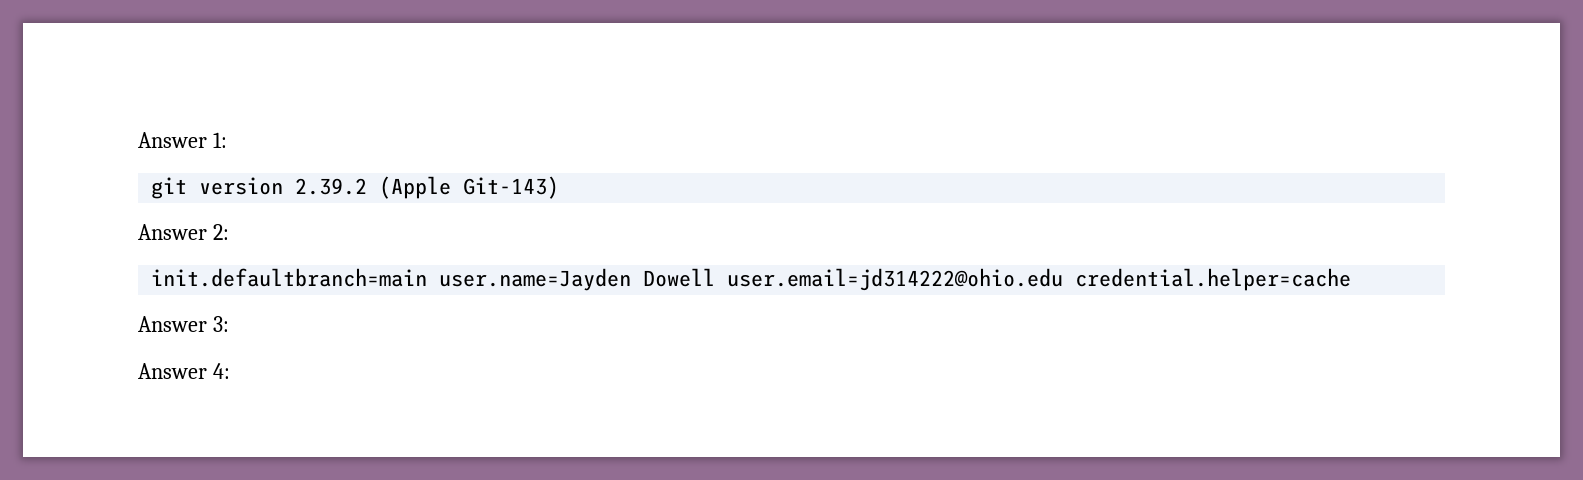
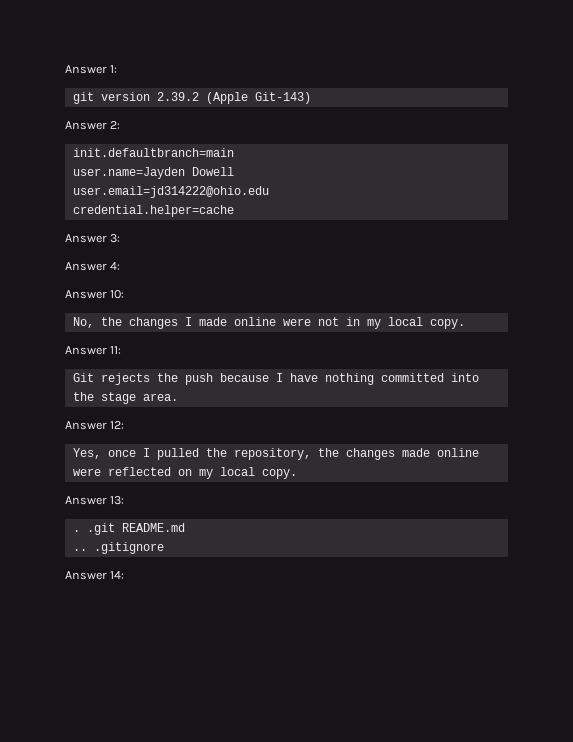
- init.defaultbranch=main user.name=Jayden Dowell user.email=jd314222@ohio.edu credential.helper=cache
+ init.defaultbranch=main
+ user.name=Jayden Dowell
+ user.email=jd314222@ohio.edu
+ credential.helper=cache
+ Answer 10:
+ No, the changes I made online were not in my local copy.
+ Answer 11:
+ Git rejects the push because I have nothing committed into the stage area.
+ Answer 12:
+ Yes, once I pulled the repository, the changes made online were reflected on my local copy.
+ Answer 13:
+ . .git README.md
+ .. .gitignore
+ Answer 14:

